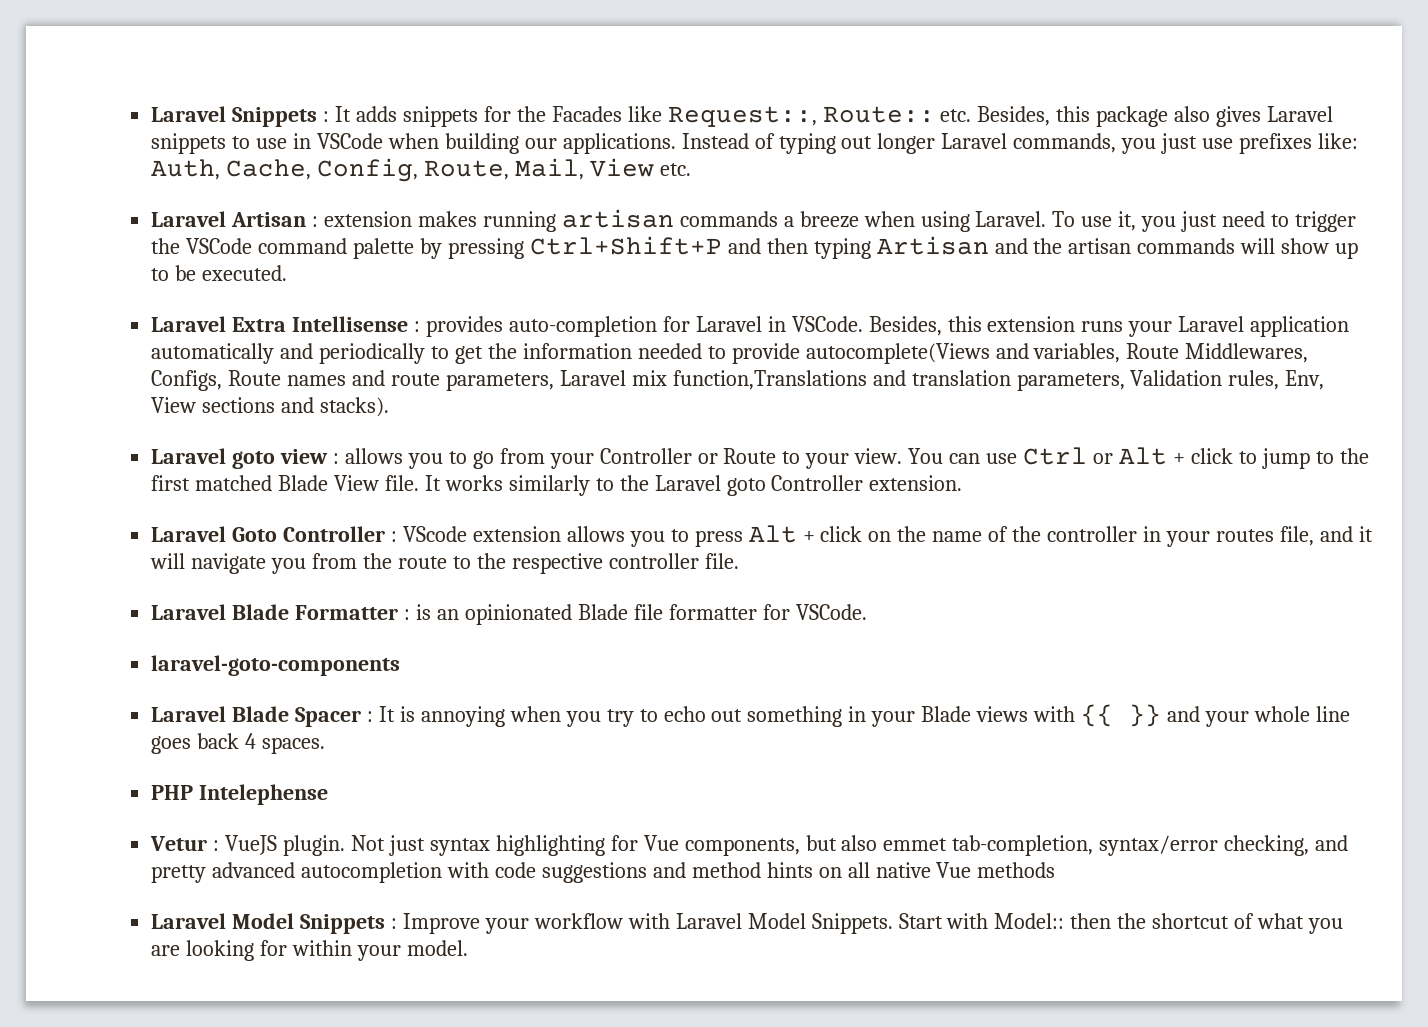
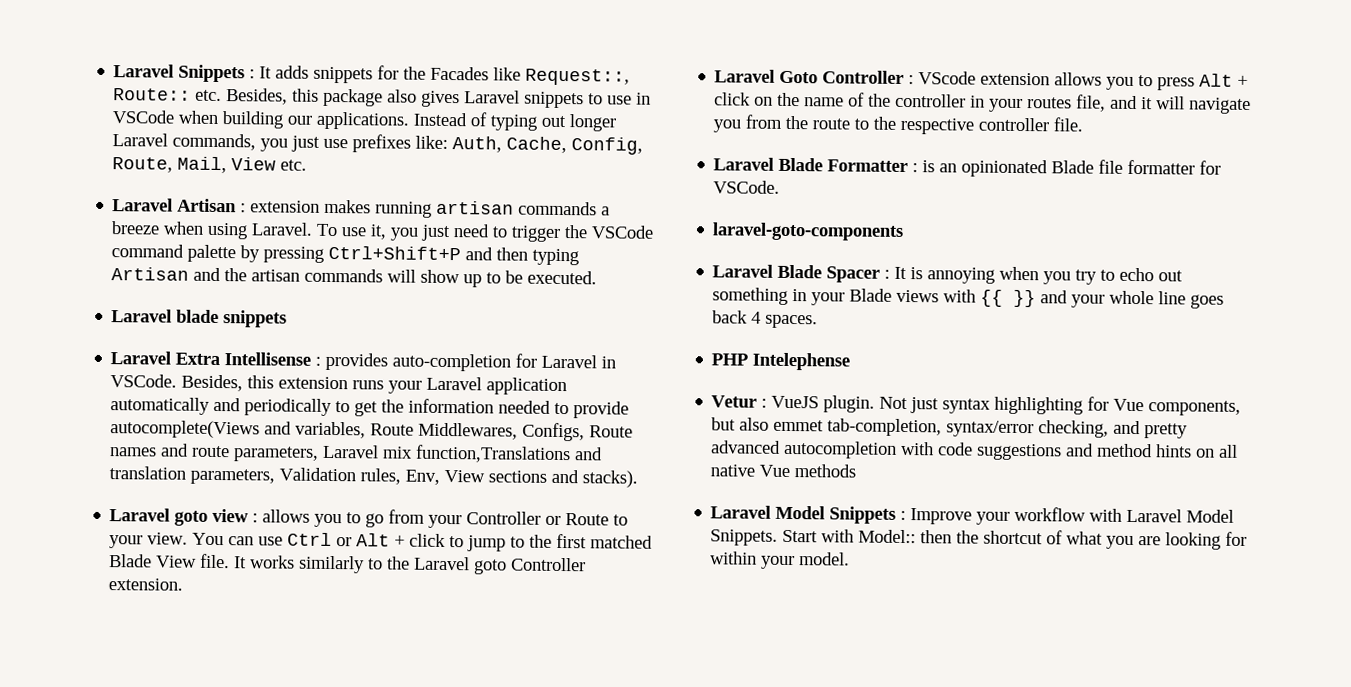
+ Laravel blade snippets

